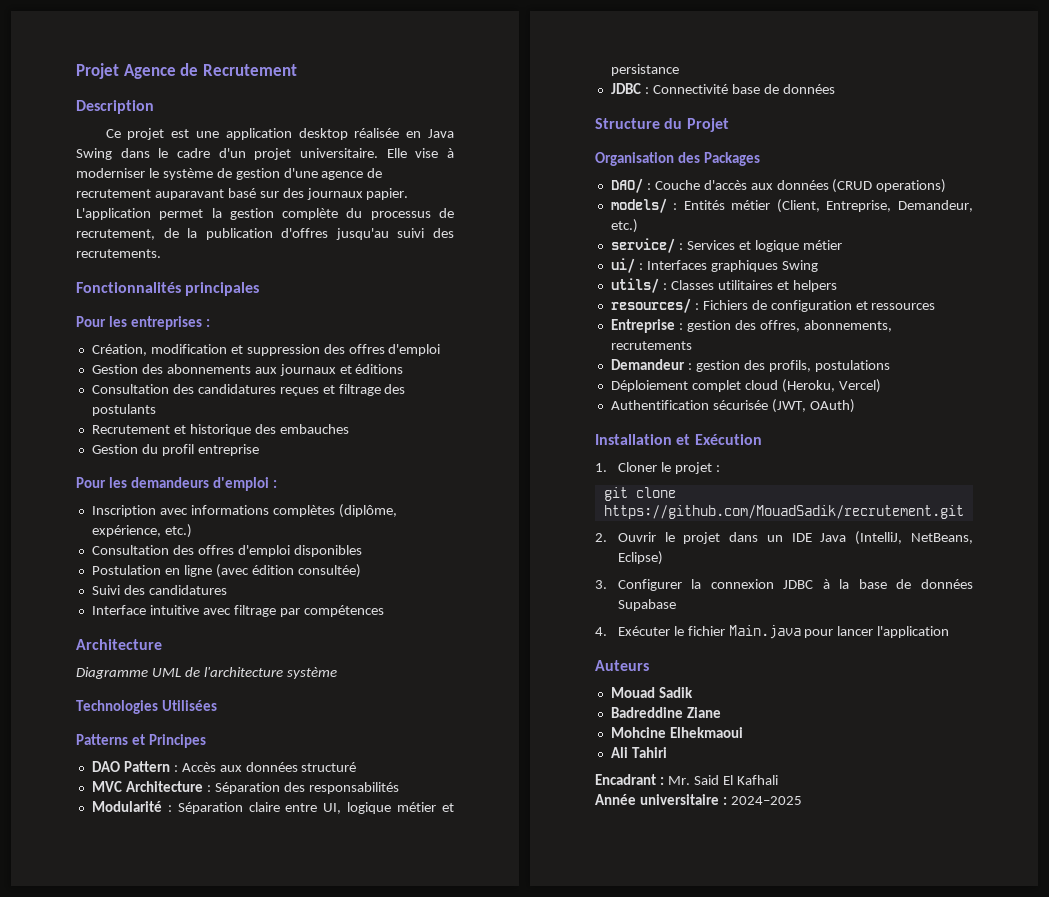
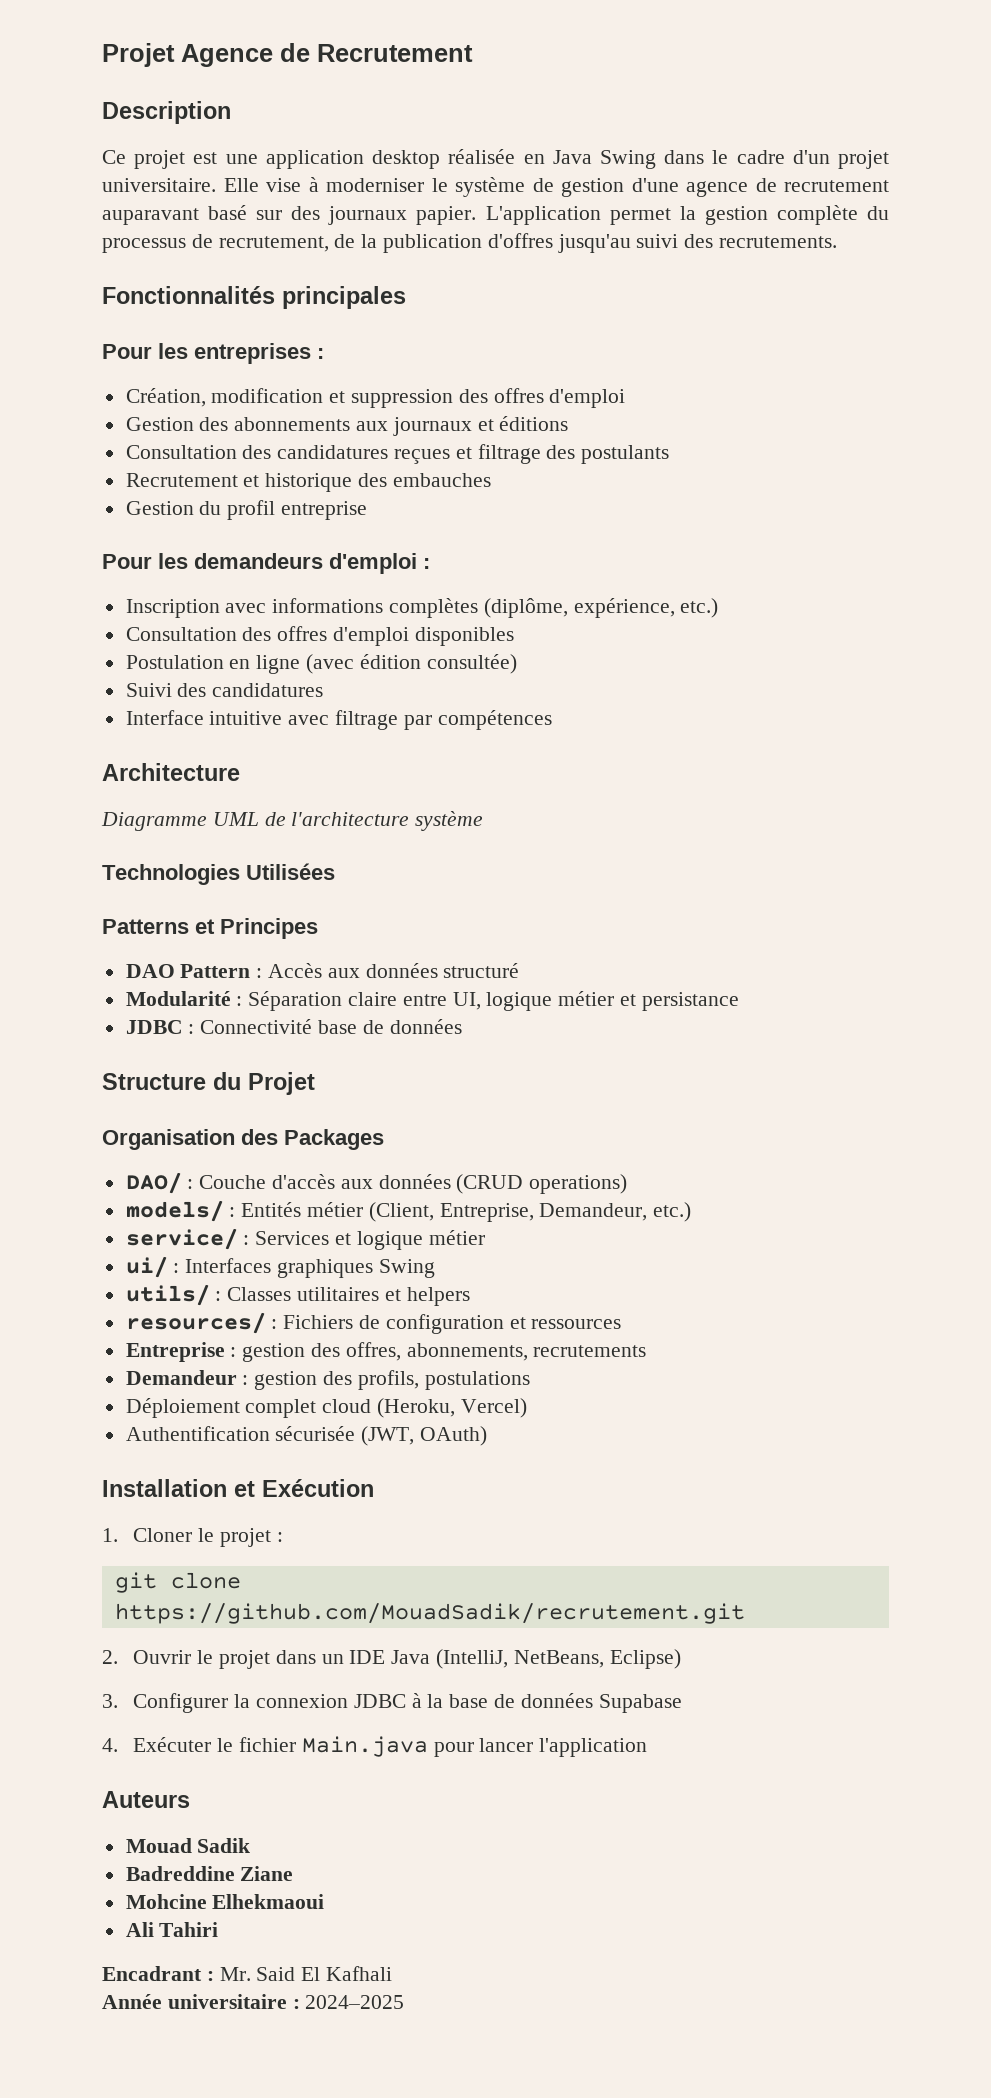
- MVC Architecture : Séparation des responsabilités

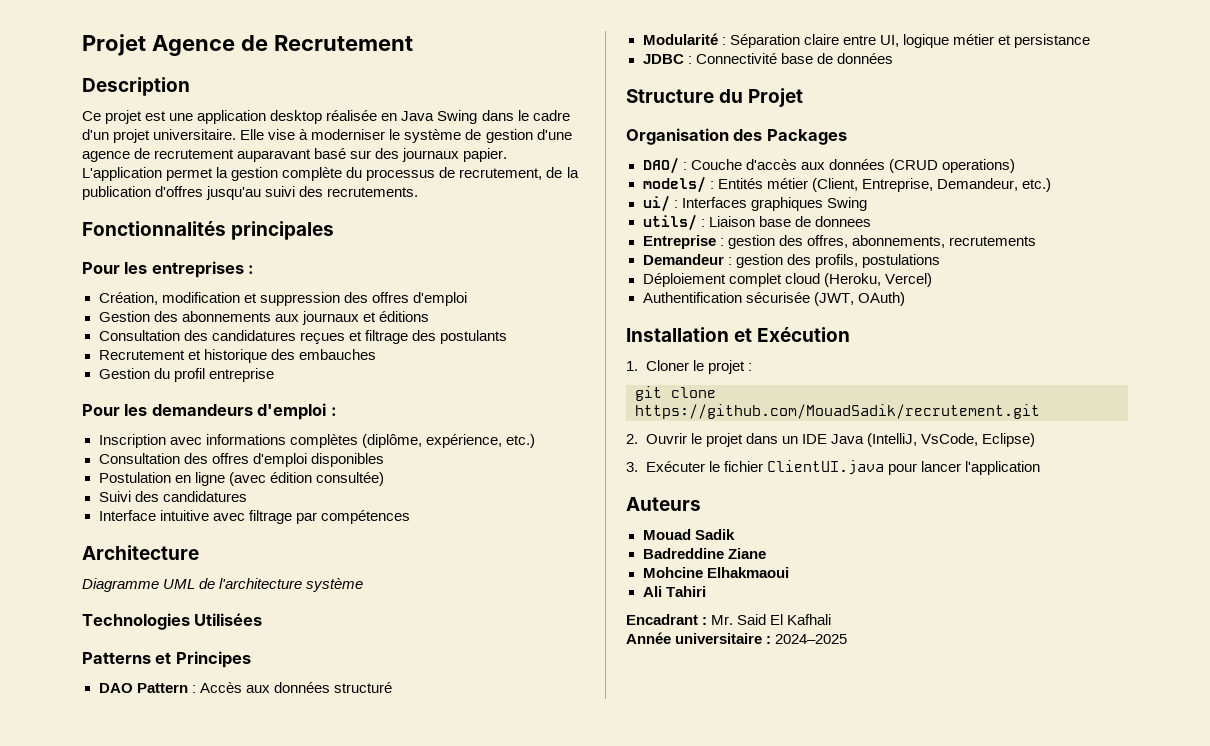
- service/ : Services et logique métier
- utils/ : Classes utilitaires et helpers
- resources/ : Fichiers de configuration et ressources
+ utils/ : Liaison base de donnees
- 2. Ouvrir le projet dans un IDE Java (IntelliJ, NetBeans, Eclipse)
+ 2. Ouvrir le projet dans un IDE Java (IntelliJ, VsCode, Eclipse)
- 3. Configurer la connexion JDBC à la base de données Supabase
- 4. Exécuter le fichier Main.java pour lancer l'application
+ 3. Exécuter le fichier ClientUI.java pour lancer l'application
- Mohcine Elhekmaoui
+ Mohcine Elhakmaoui

